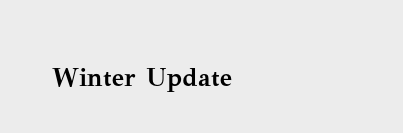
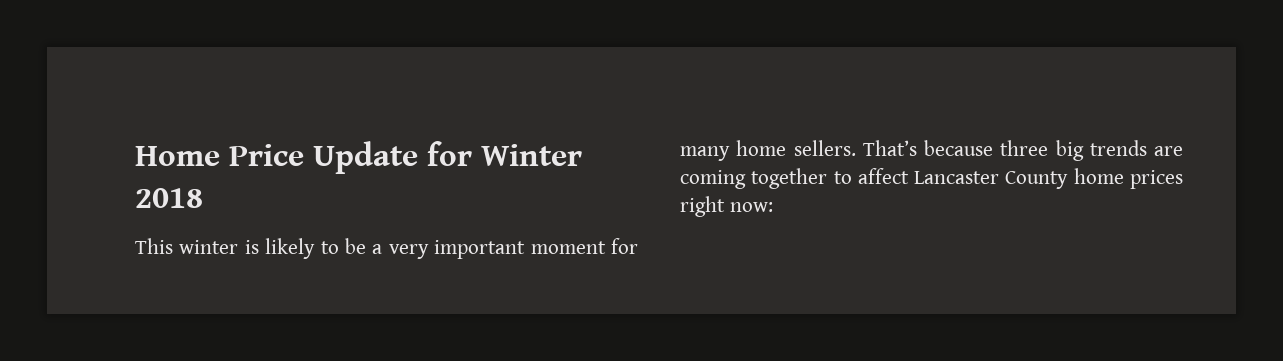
- Winter Update
+ Home Price Update for Winter 2018
+ This winter is likely to be a very important moment for many home sellers. That’s because three big trends are coming together to affect Lancaster County home prices right now:

